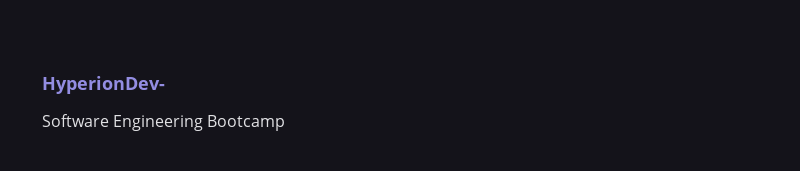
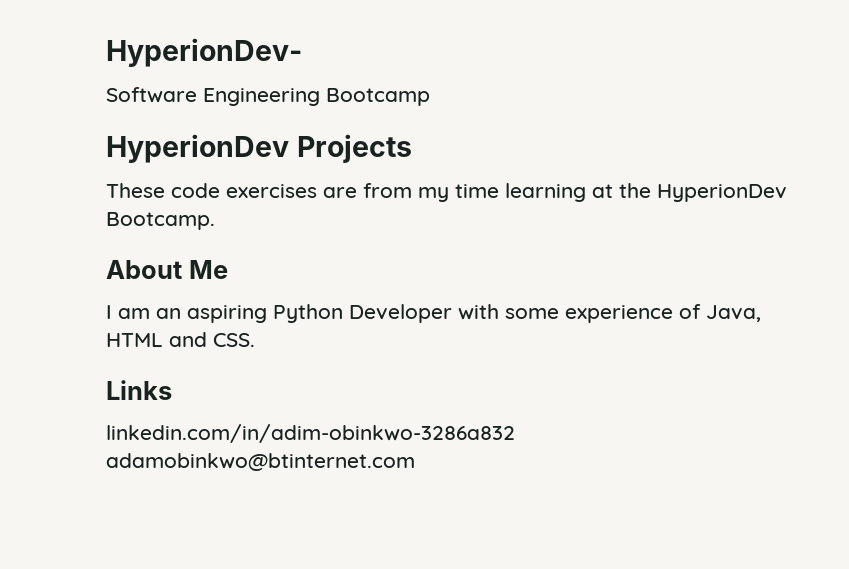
+ HyperionDev Projects
+ These code exercises are from my time learning at the HyperionDev Bootcamp.
+ About Me
+ I am an aspiring Python Developer with some experience of Java, HTML and CSS.
+ Links
+ linkedin.com/in/adim-obinkwo-3286a832 adamobinkwo@btinternet.com

